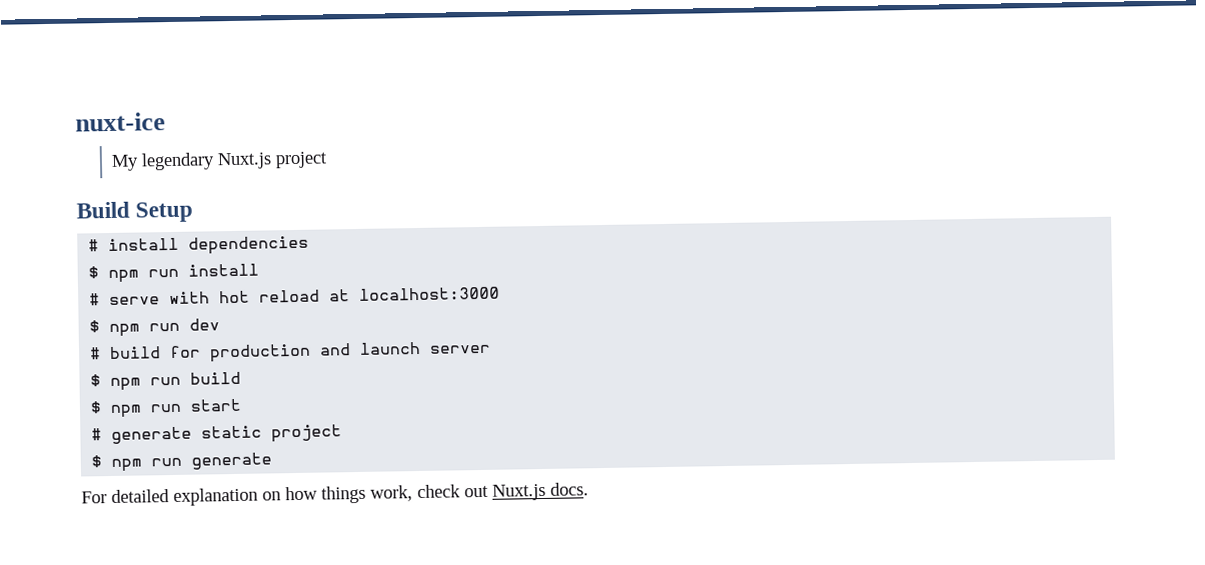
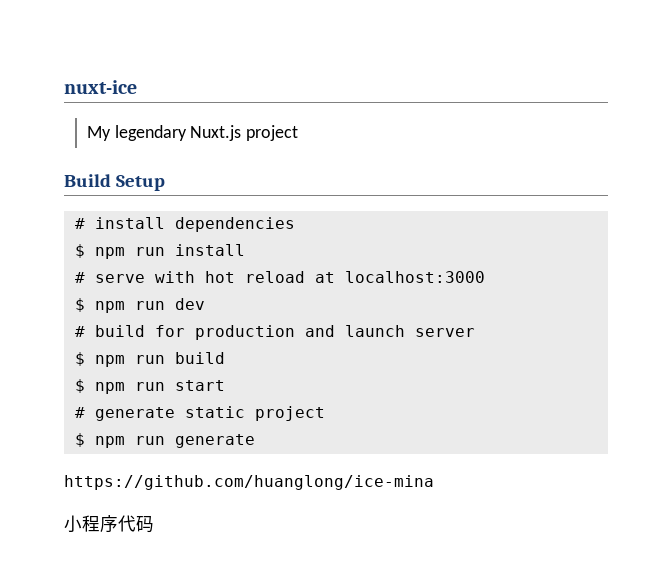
- For detailed explanation on how things work, check out Nuxt.js docs.
+ https://github.com/huanglong/ice-mina
+ 小程序代码

